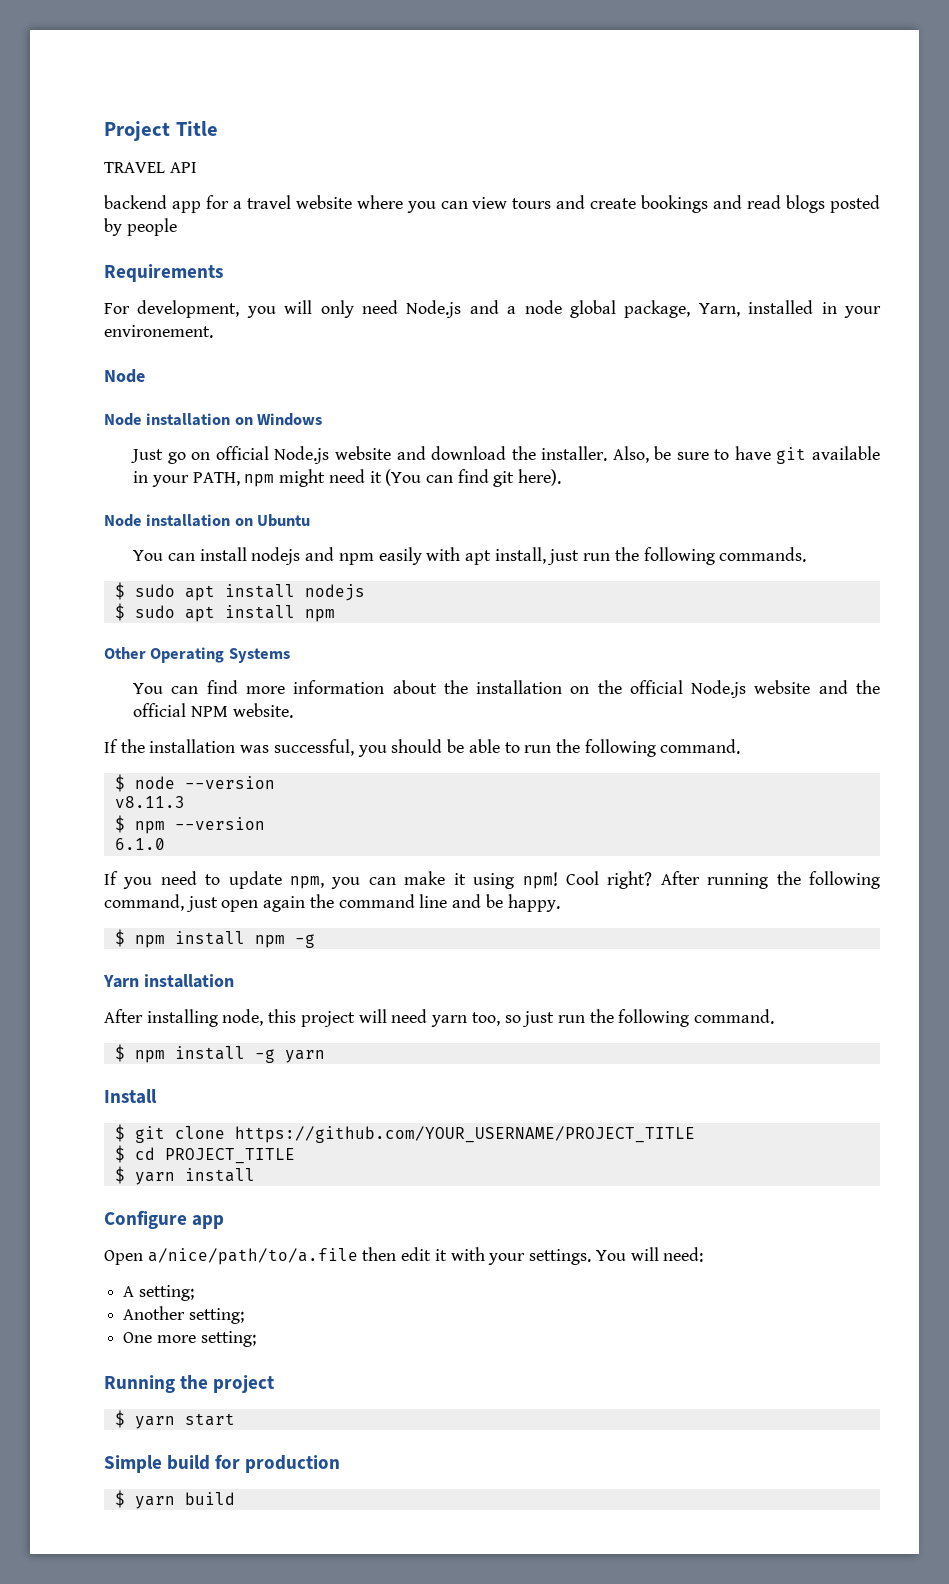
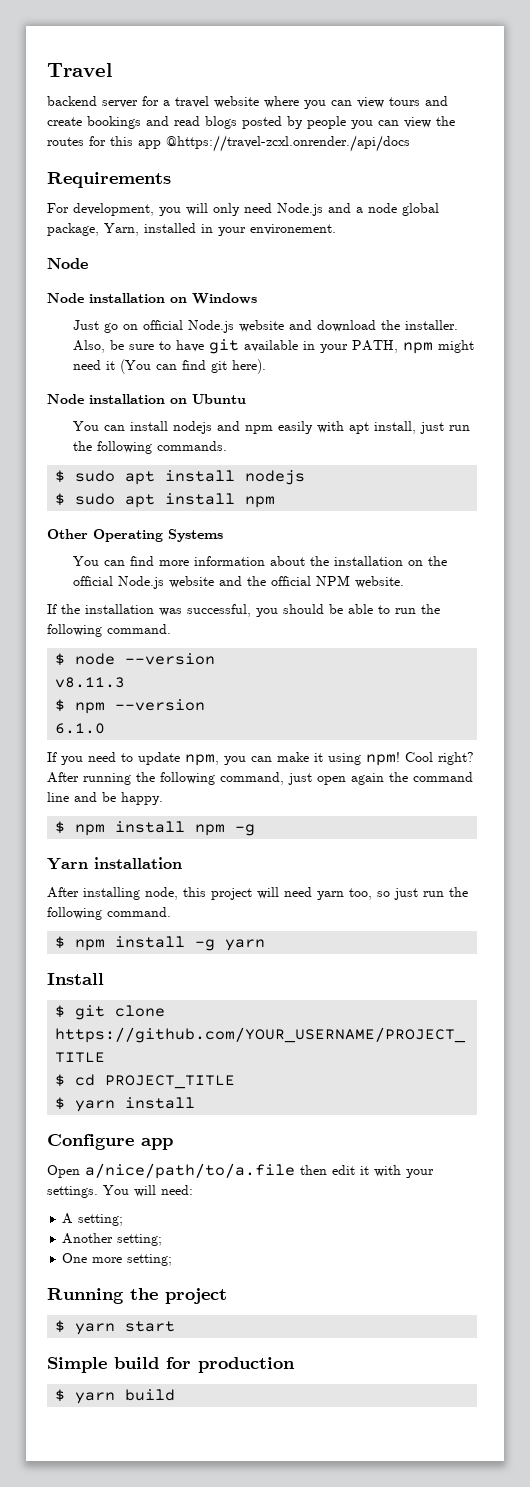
- Project Title
- TRAVEL API
+ Travel
- backend app for a travel website where you can view tours and create bookings and read blogs posted by people
+ backend server for a travel website where you can view tours and create bookings and read blogs posted by people you can view the routes for this app @https://travel-zcxl.onrender./api/docs

